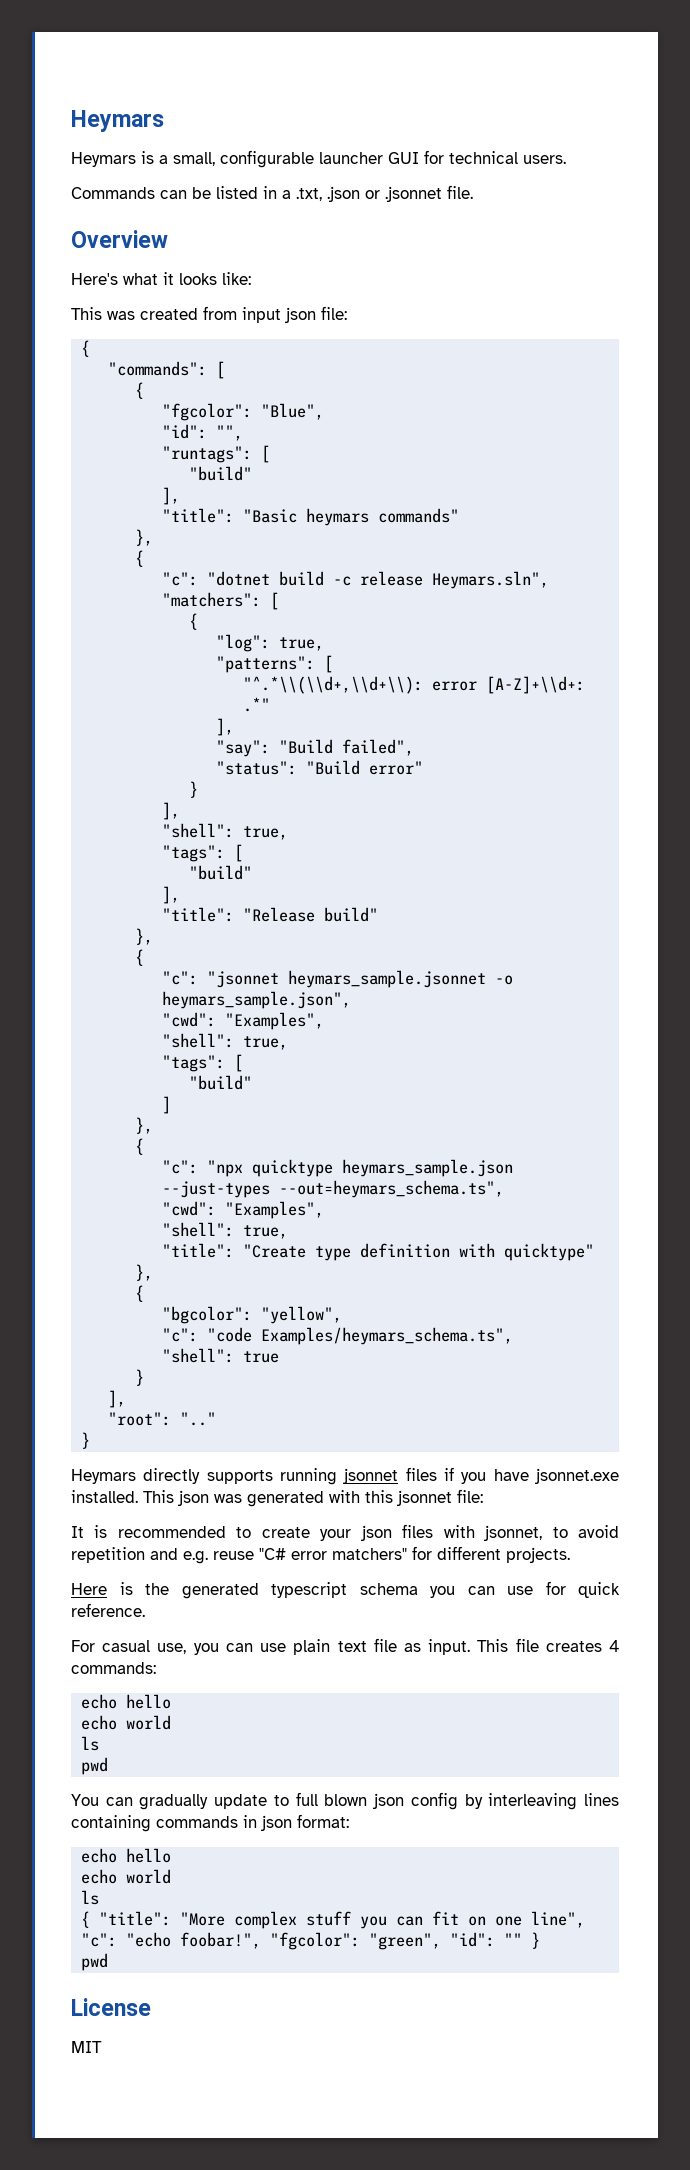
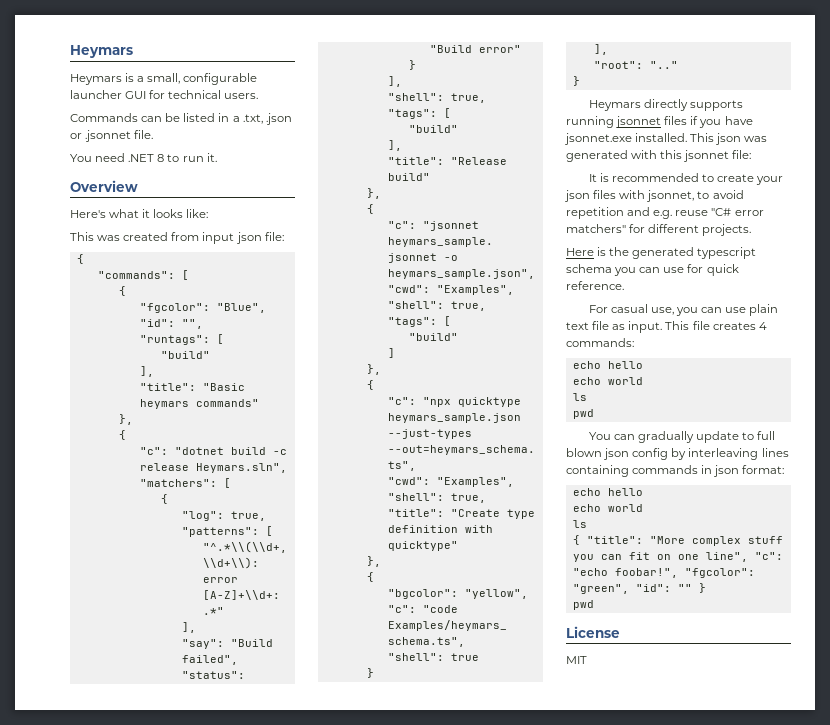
+ You need .NET 8 to run it.

